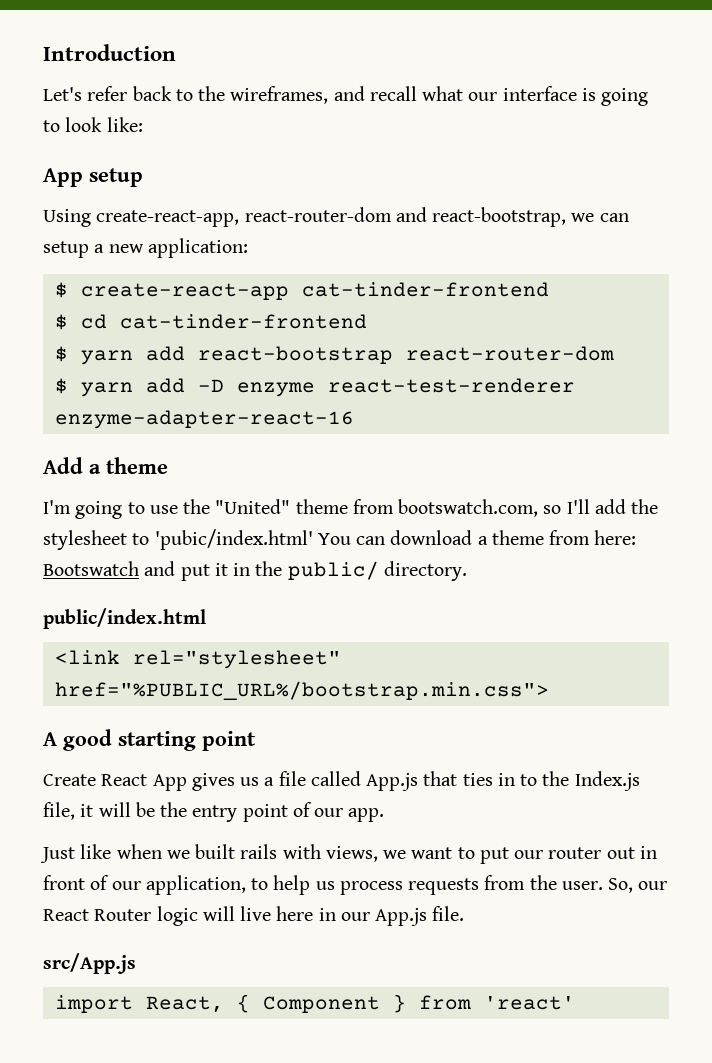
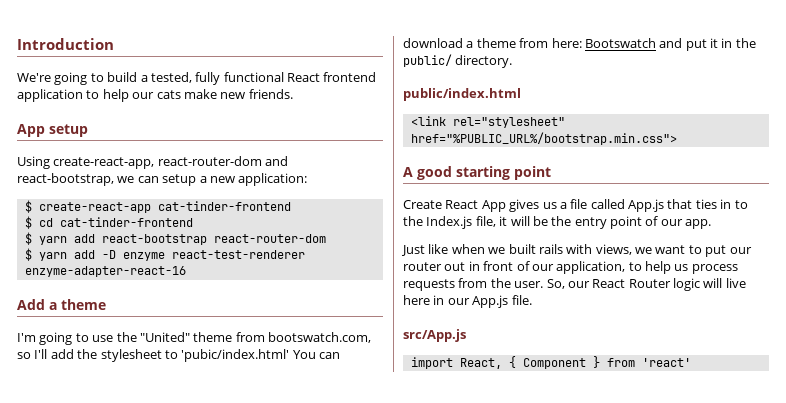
- Let's refer back to the wireframes, and recall what our interface is going to look like:
+ We're going to build a tested, fully functional React frontend application to help our cats make new friends.

